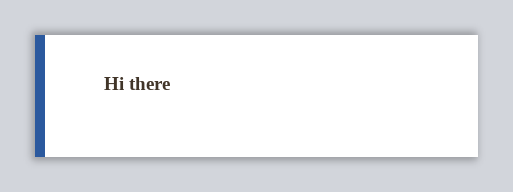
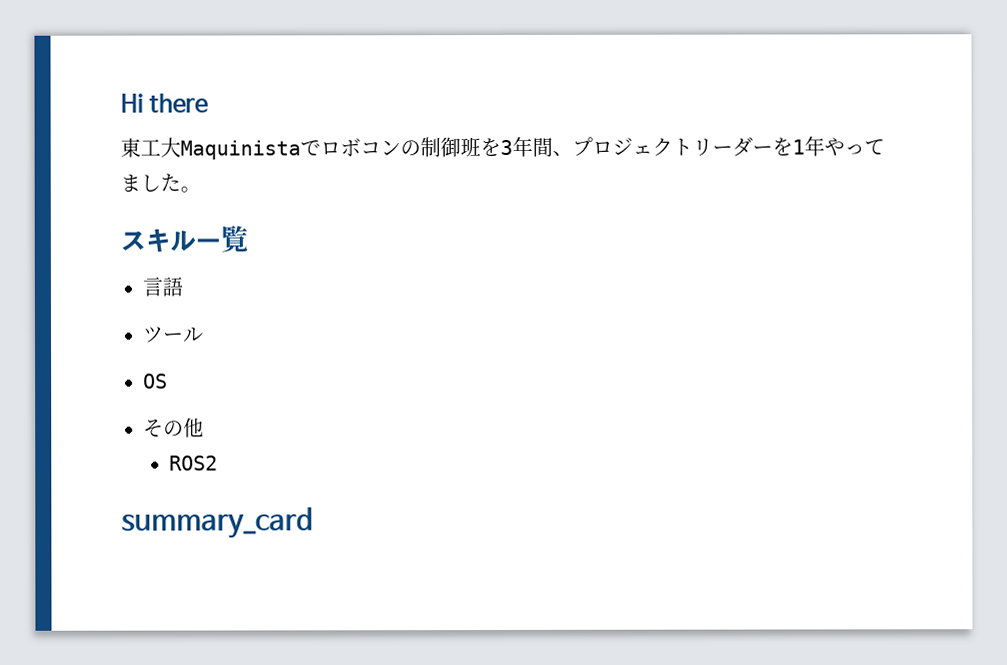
+ 東工大Maquinistaでロボコンの制御班を3年間、プロジェクトリーダーを1年やってました。
+ スキル一覧
+ 言語
+ ツール
+ OS
+ その他
+ ROS2
+ summary_card

